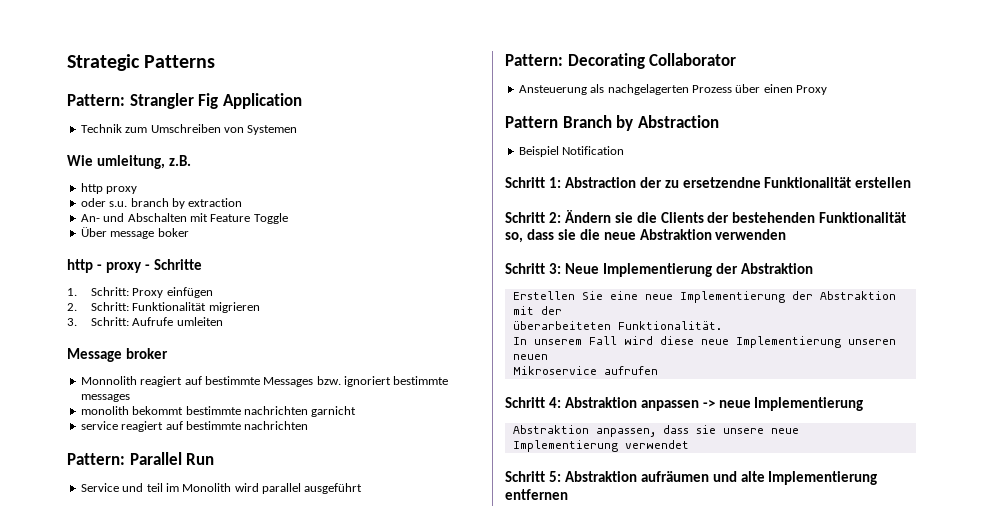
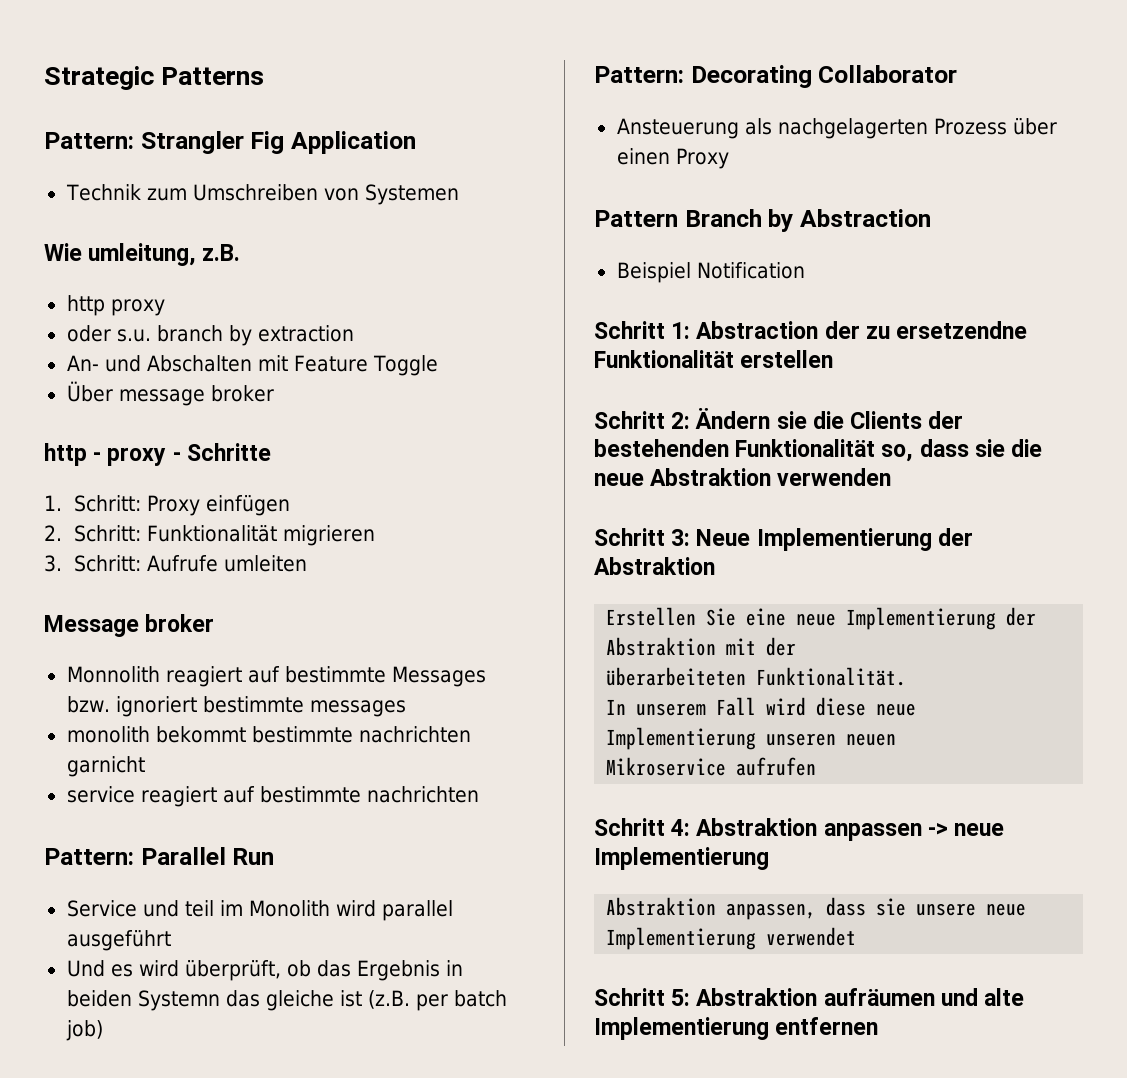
- Über message boker
+ Über message broker
+ Und es wird überprüft, ob das Ergebnis in beiden Systemn das gleiche ist (z.B. per batch job)

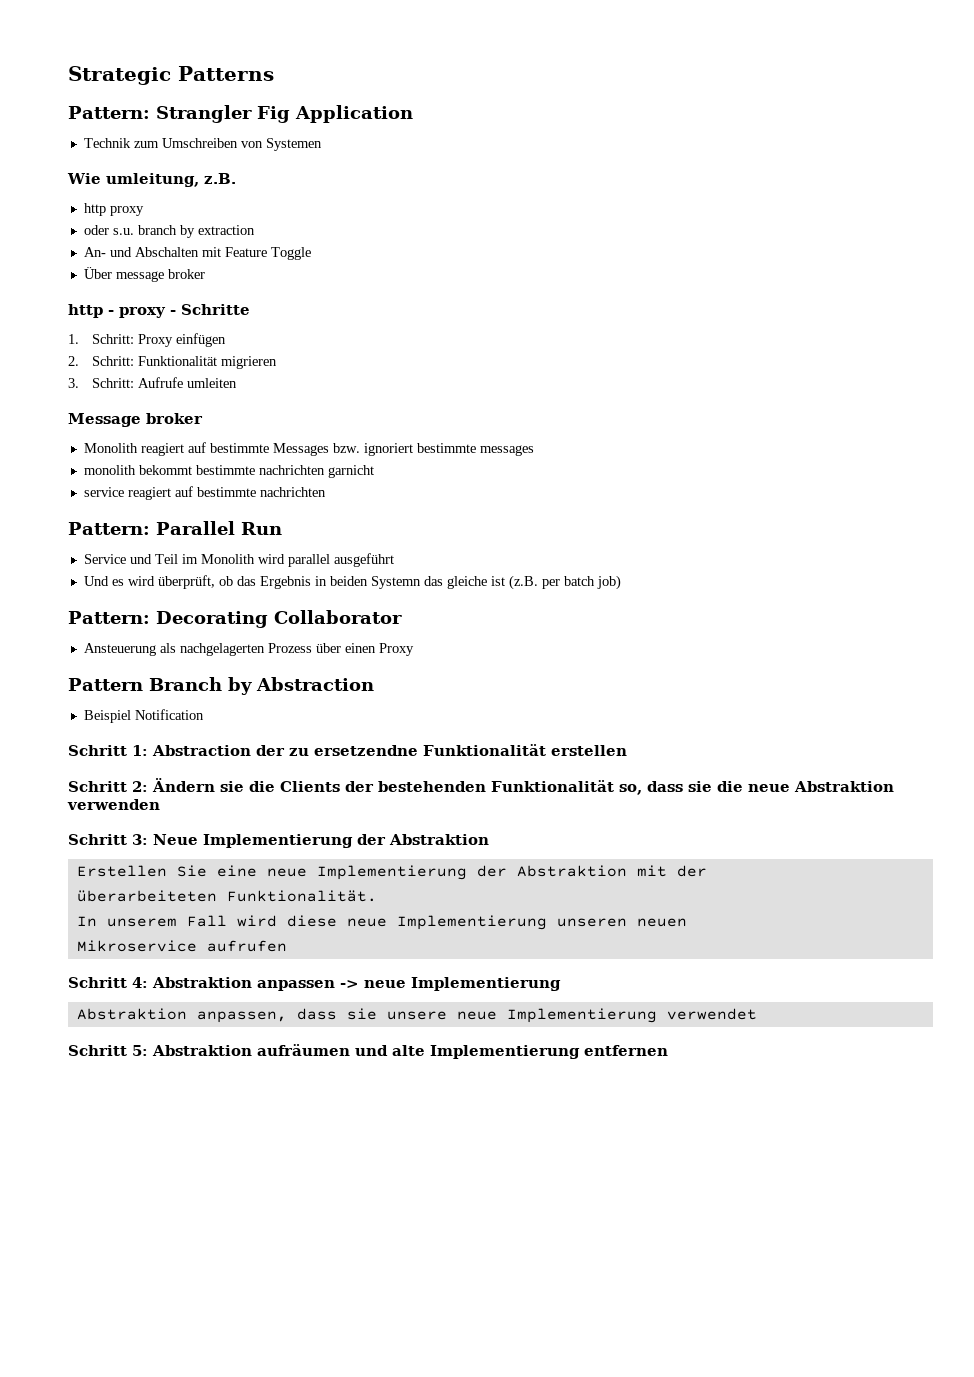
- Monnolith reagiert auf bestimmte Messages bzw. ignoriert bestimmte messages
+ Monolith reagiert auf bestimmte Messages bzw. ignoriert bestimmte messages
- Service und teil im Monolith wird parallel ausgeführt
+ Service und Teil im Monolith wird parallel ausgeführt

